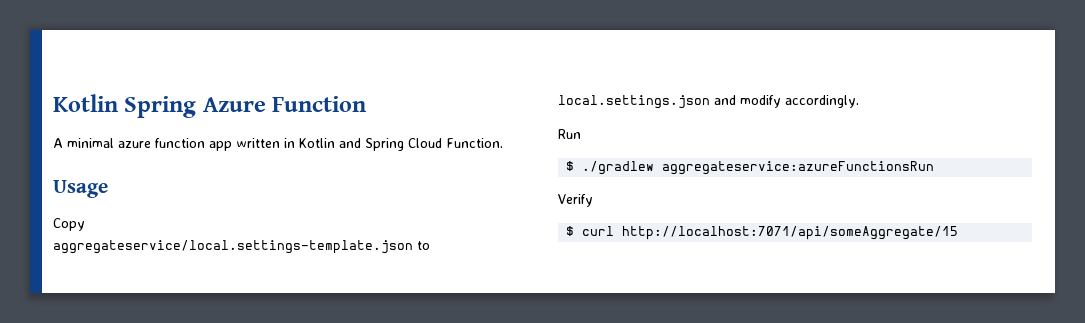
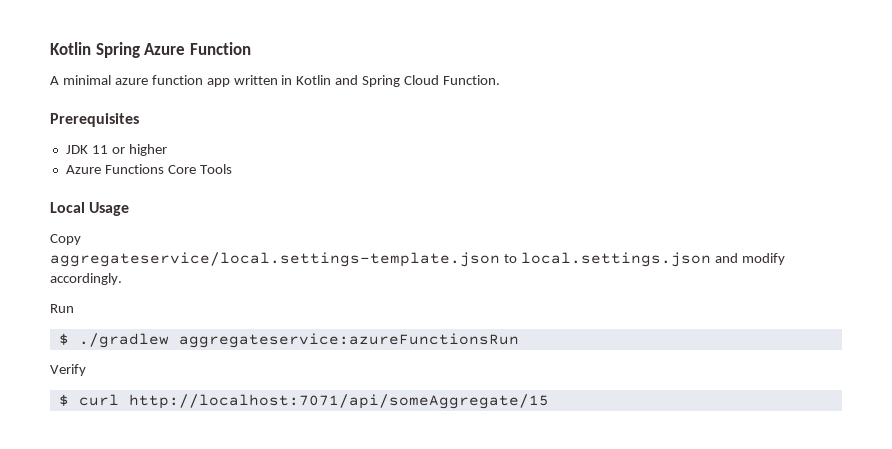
- Usage
+ Prerequisites
+ JDK 11 or higher
+ Azure Functions Core Tools
+ Local Usage

